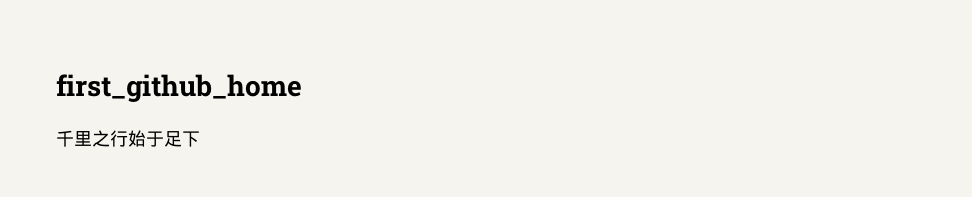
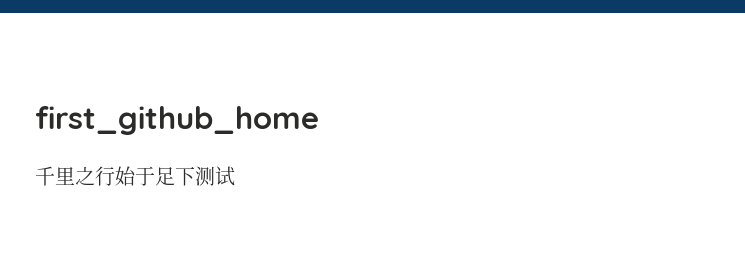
- 千里之行始于足下
+ 千里之行始于足下测试

